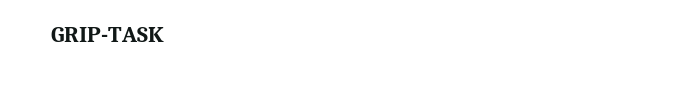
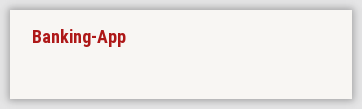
- GRIP-TASK
+ Banking-App

